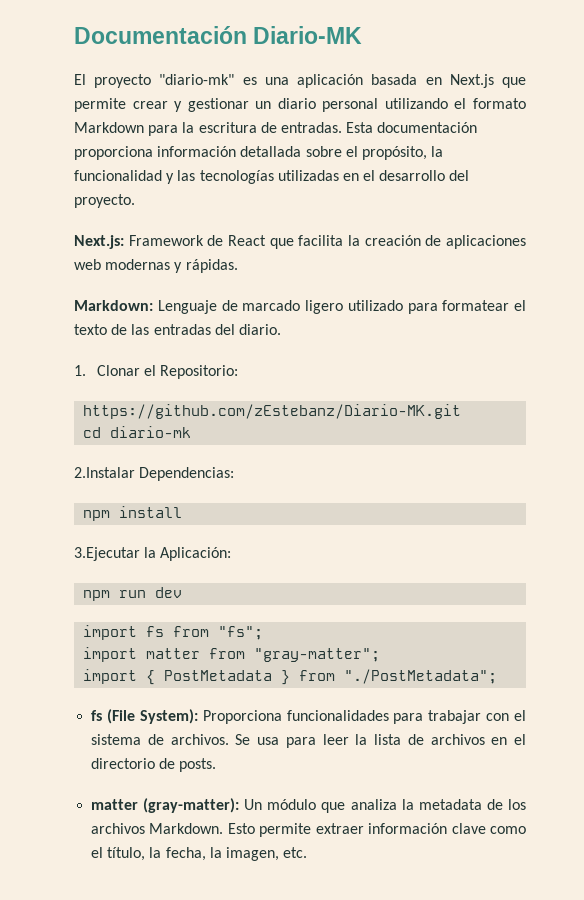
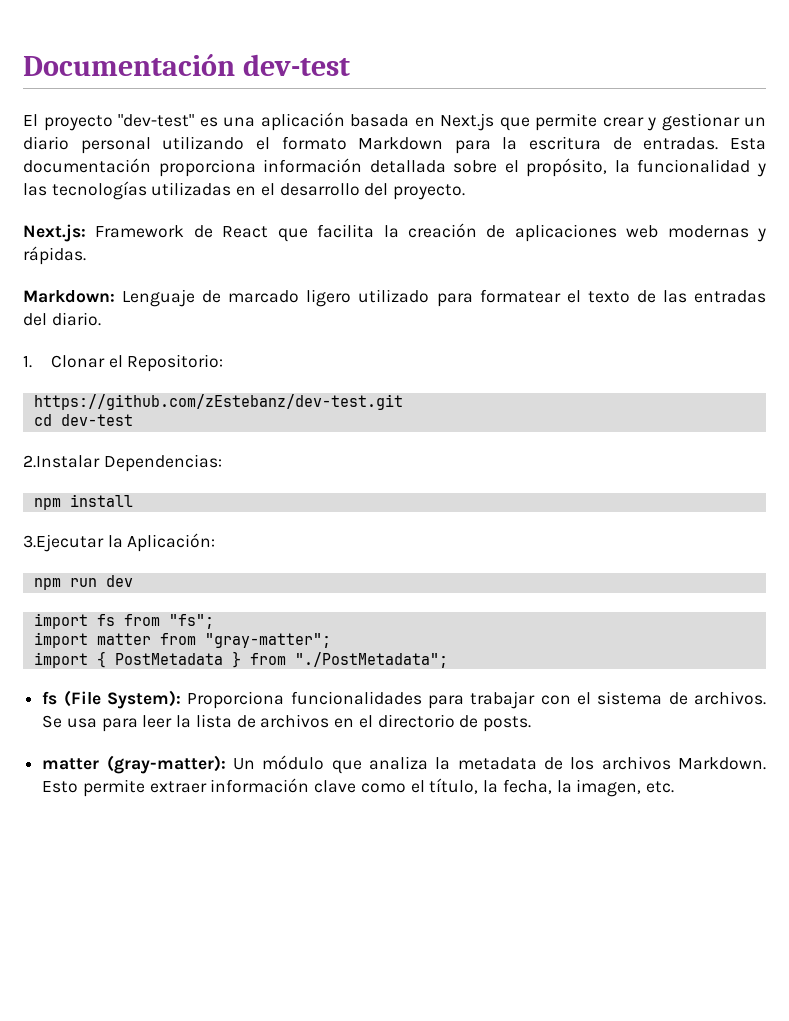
- Documentación Diario-MK
+ Documentación dev-test
- El proyecto "diario-mk" es una aplicación basada en Next.js que permite crear y gestionar un diario personal utilizando el formato Markdown para la escritura de entradas.
+ El proyecto "dev-test" es una aplicación basada en Next.js que permite crear y gestionar un diario personal utilizando el formato Markdown para la escritura de entradas.
- https://github.com/zEstebanz/Diario-MK.git
+ https://github.com/zEstebanz/dev-test.git
- cd diario-mk
+ cd dev-test

